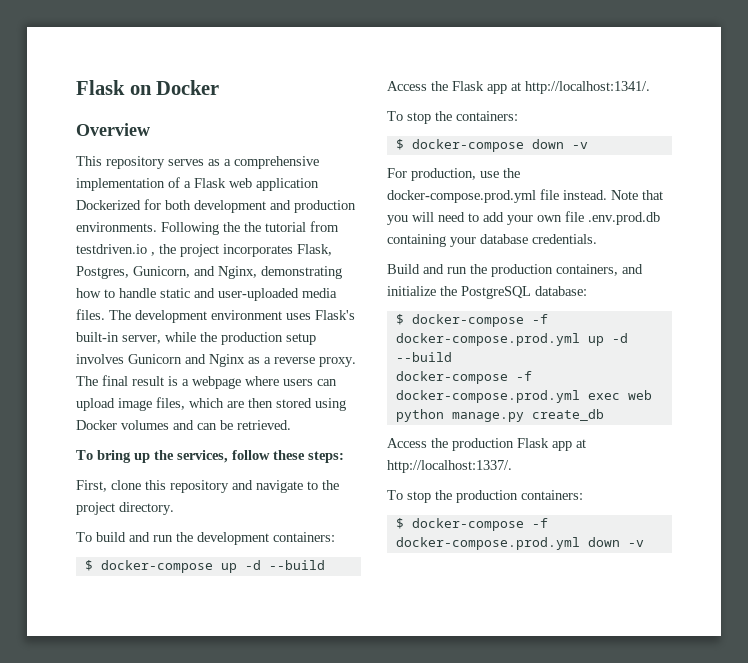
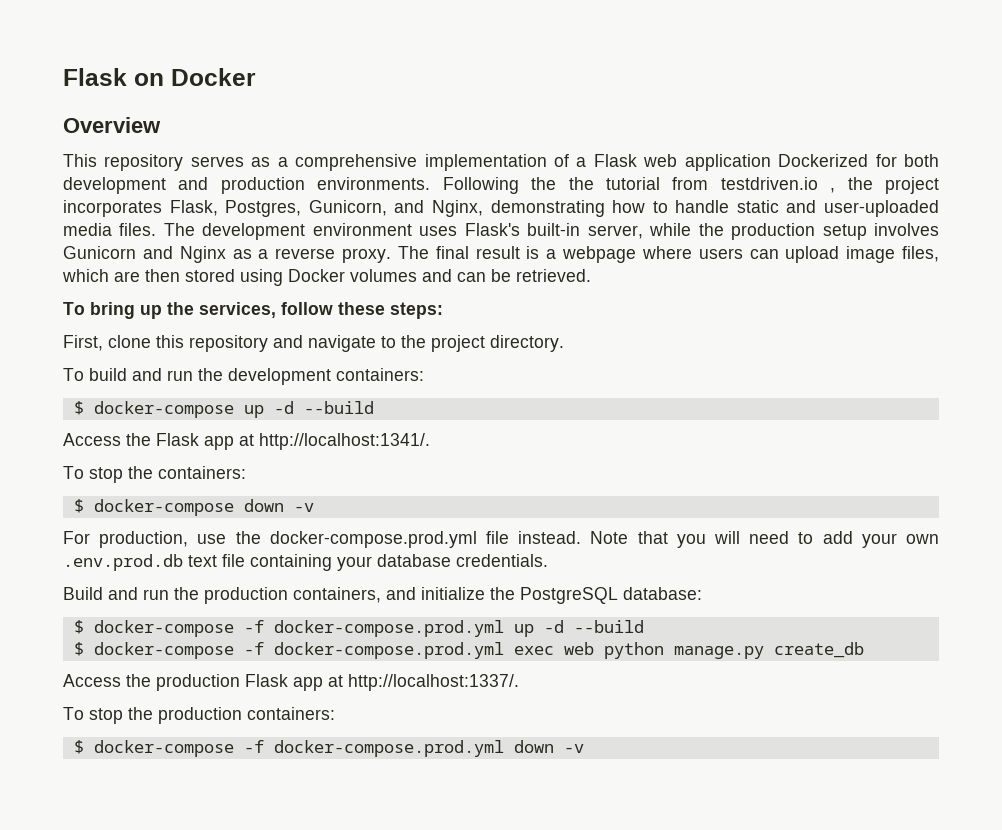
- Note that you will need to add your own file .env.prod.db containing your database credentials.
+ Note that you will need to add your own .env.prod.db text file containing your database credentials.
- docker-compose -f docker-compose.prod.yml exec web python manage.py create_db
+ $ docker-compose -f docker-compose.prod.yml exec web python manage.py create_db

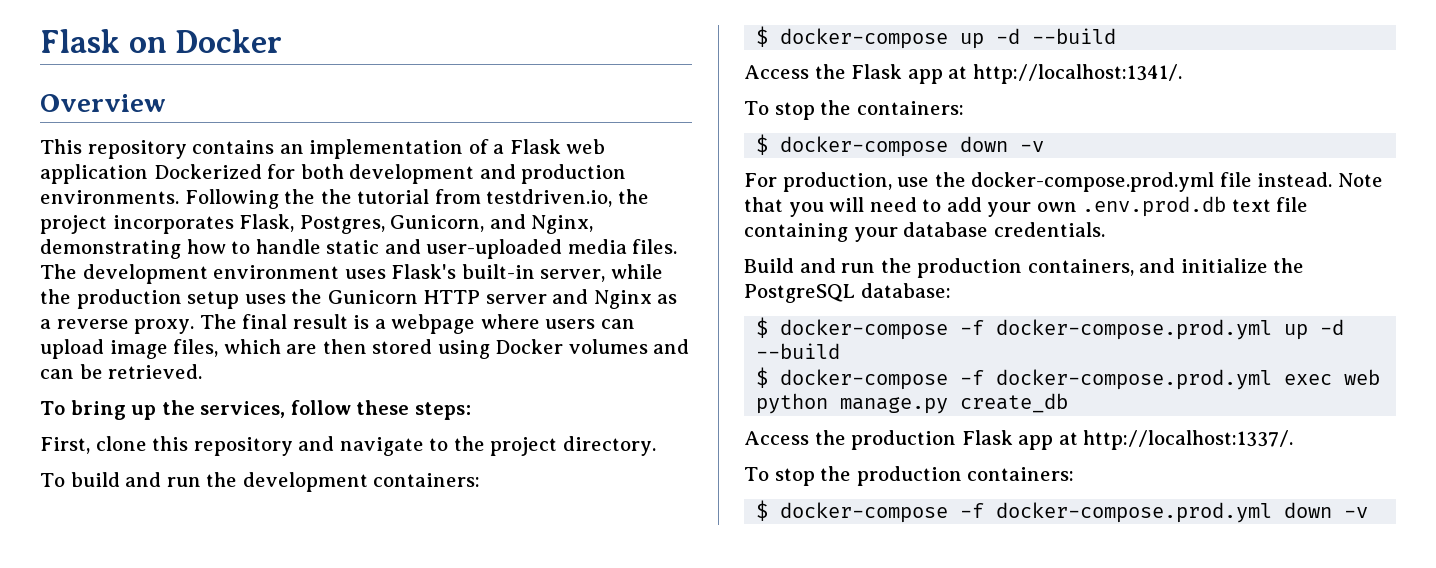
- This repository serves as a comprehensive implementation of a Flask web application Dockerized for both development and production environments.
+ This repository contains an implementation of a Flask web application Dockerized for both development and production environments.
- Following the the tutorial from testdriven.io , the project incorporates Flask, Postgres, Gunicorn, and Nginx, demonstrating how to handle static and user-uploaded media files.
+ Following the the tutorial from testdriven.io, the project incorporates Flask, Postgres, Gunicorn, and Nginx, demonstrating how to handle static and user-uploaded media files.
- The development environment uses Flask's built-in server, while the production setup involves Gunicorn and Nginx as a reverse proxy.
+ The development environment uses Flask's built-in server, while the production setup uses the Gunicorn HTTP server and Nginx as a reverse proxy.

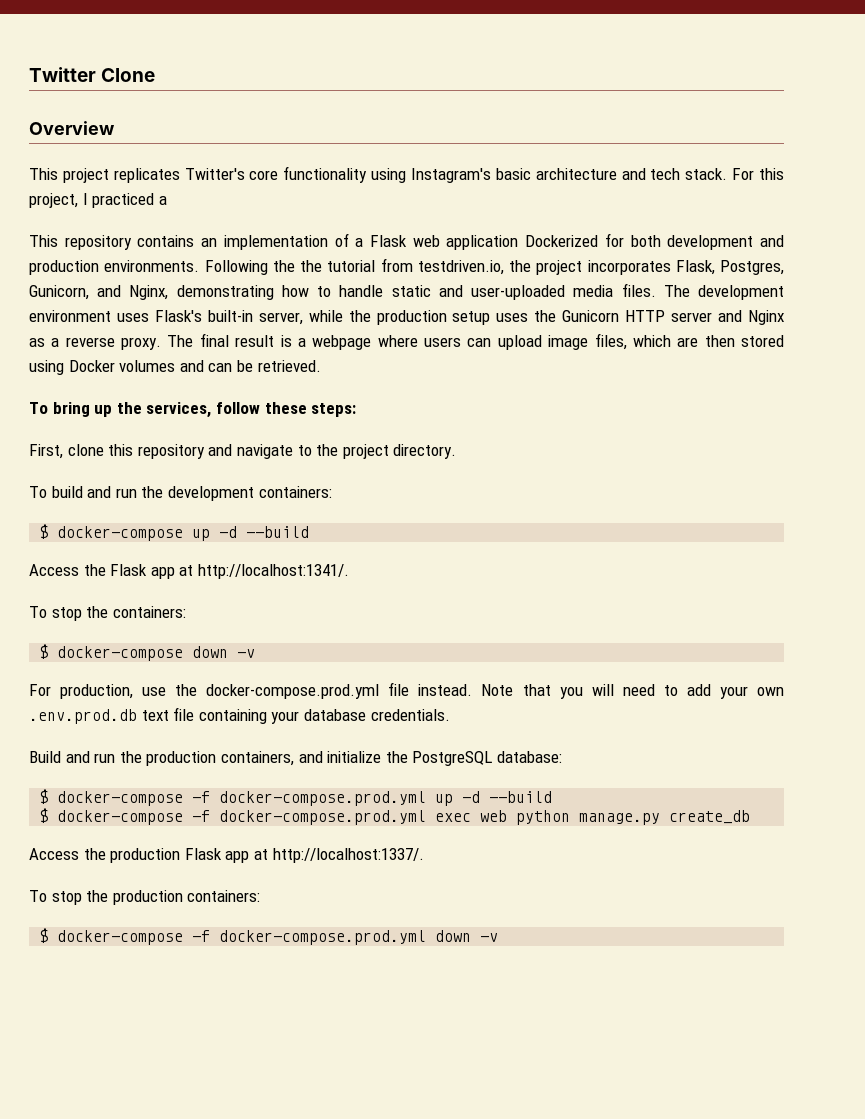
- Flask on Docker
+ Twitter Clone
  Overview
+ This project replicates Twitter's core functionality using Instagram's basic architecture and tech stack. For this project, I practiced a

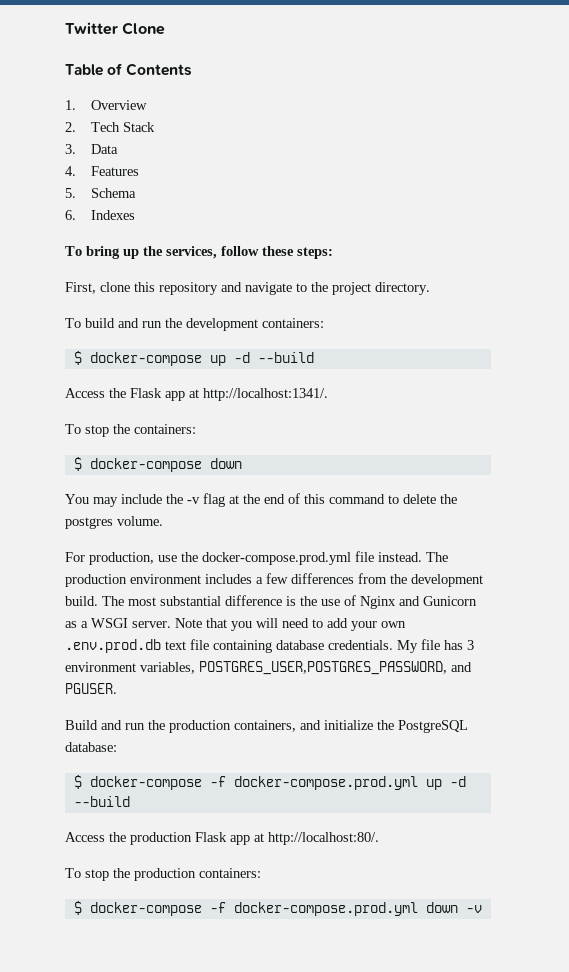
- Overview
- This project replicates Twitter's core functionality using Instagram's basic architecture and tech stack. For this project, I practiced a
- This repository contains an implementation of a Flask web application Dockerized for both development and production environments. Following the the tutorial from testdriven.io, the project incorporates Flask, Postgres, Gunicorn, and Nginx, demonstrating how to handle static and user-uploaded media files. The development environment uses Flask's built-in server, while the production setup uses the Gunicorn HTTP server and Nginx as a reverse proxy. The final result is a webpage where users can upload image files, which are then stored using Docker volumes and can be retrieved.
+ Table of Contents
+ 1. Overview
+ 2. Tech Stack
+ 3. Data
+ 4. Features
+ 5. Schema
+ 6. Indexes
- $ docker-compose down -v
+ $ docker-compose down
+ You may include the -v flag at the end of this command to delete the postgres volume.
+ The production environment includes a few differences from the development build. The most substantial difference is the use of Nginx and Gunicorn as a WSGI server.
- Note that you will need to add your own .env.prod.db text file containing your database credentials.
+ Note that you will need to add your own .env.prod.db text file containing database credentials. My file has 3 environment variables, POSTGRES_USER,POSTGRES_PASSWORD, and PGUSER.
- $ docker-compose -f docker-compose.prod.yml exec web python manage.py create_db
- Access the production Flask app at http://localhost:1337/.
+ Access the production Flask app at http://localhost:80/.

